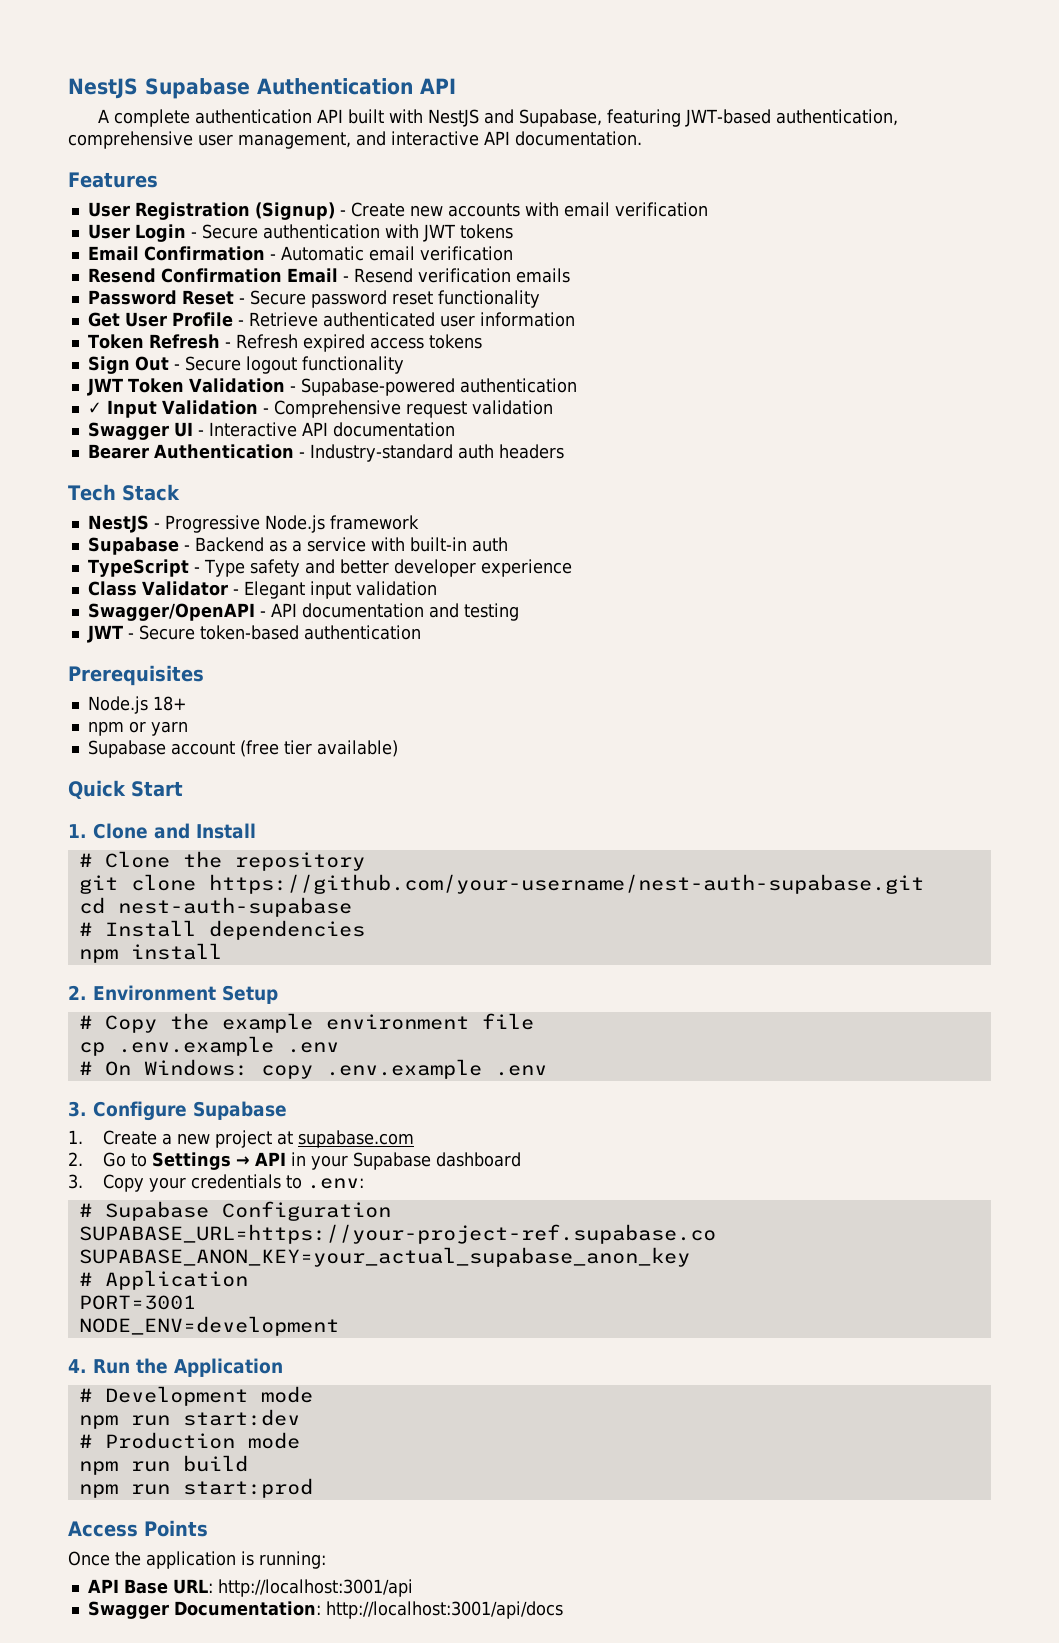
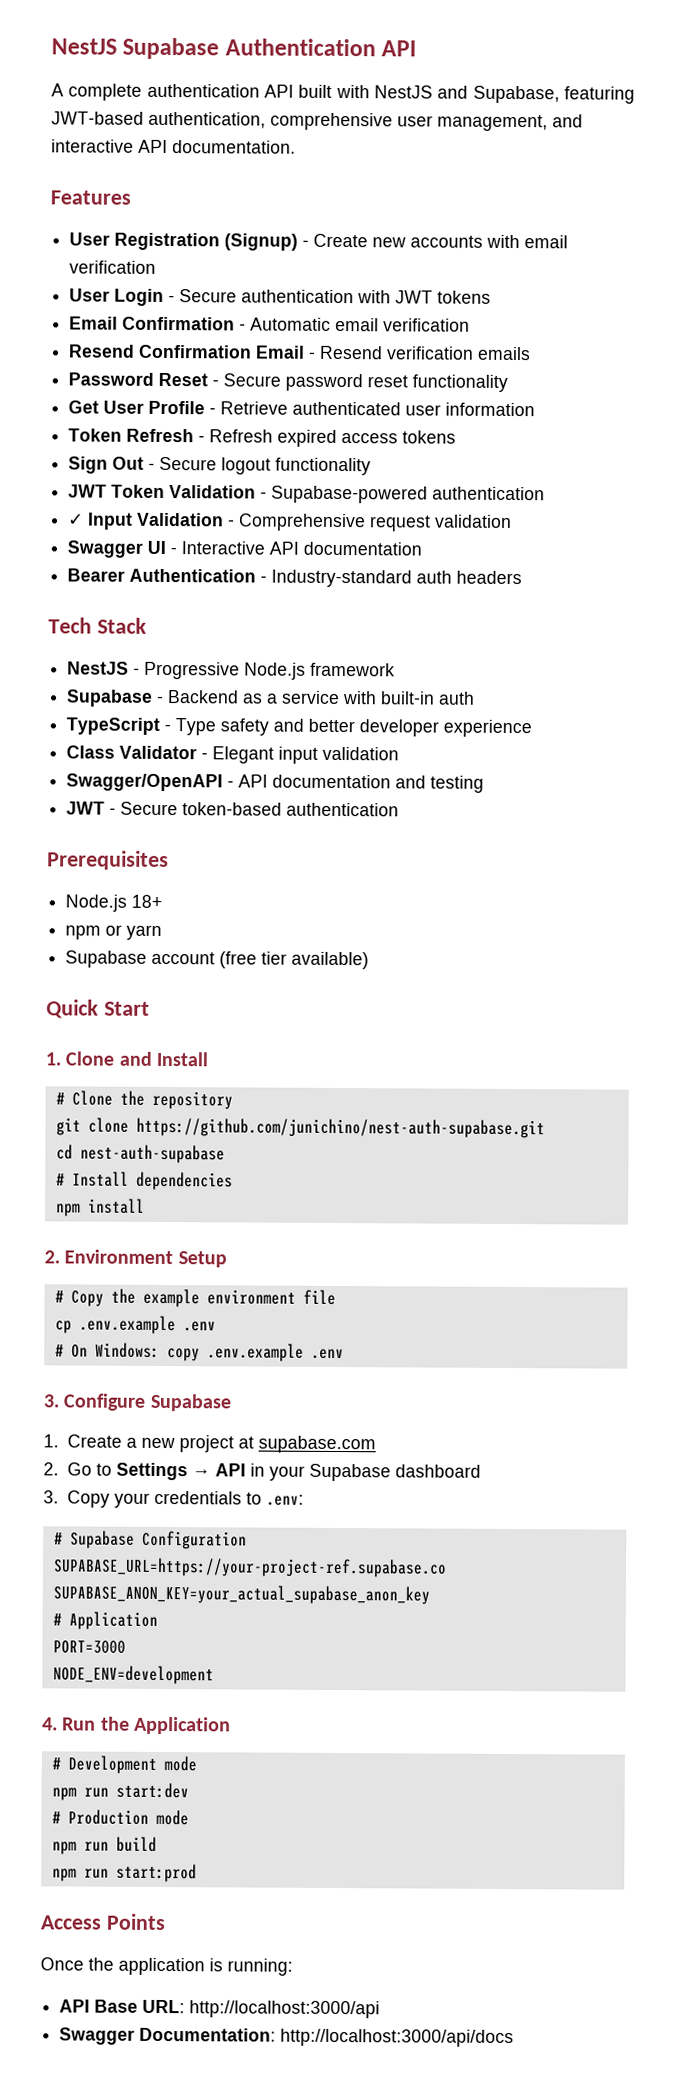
- git clone https://github.com/your-username/nest-auth-supabase.git
+ git clone https://github.com/junichino/nest-auth-supabase.git
- PORT=3001
+ PORT=3000
- API Base URL: http://localhost:3001/api
+ API Base URL: http://localhost:3000/api
- Swagger Documentation: http://localhost:3001/api/docs
+ Swagger Documentation: http://localhost:3000/api/docs

